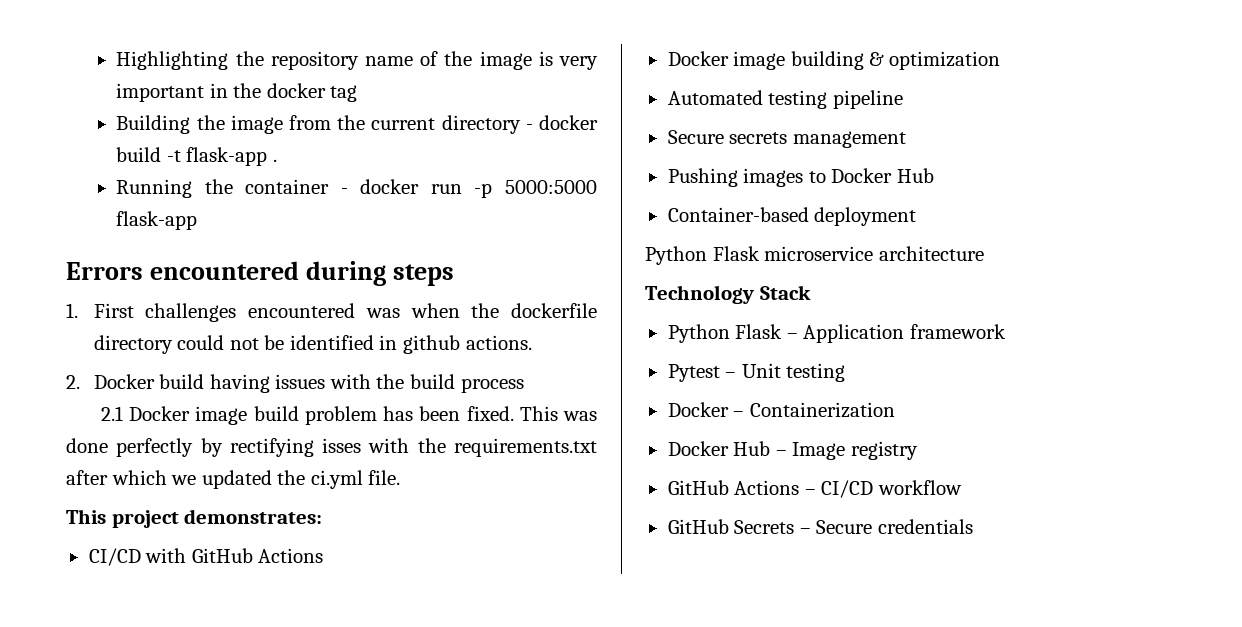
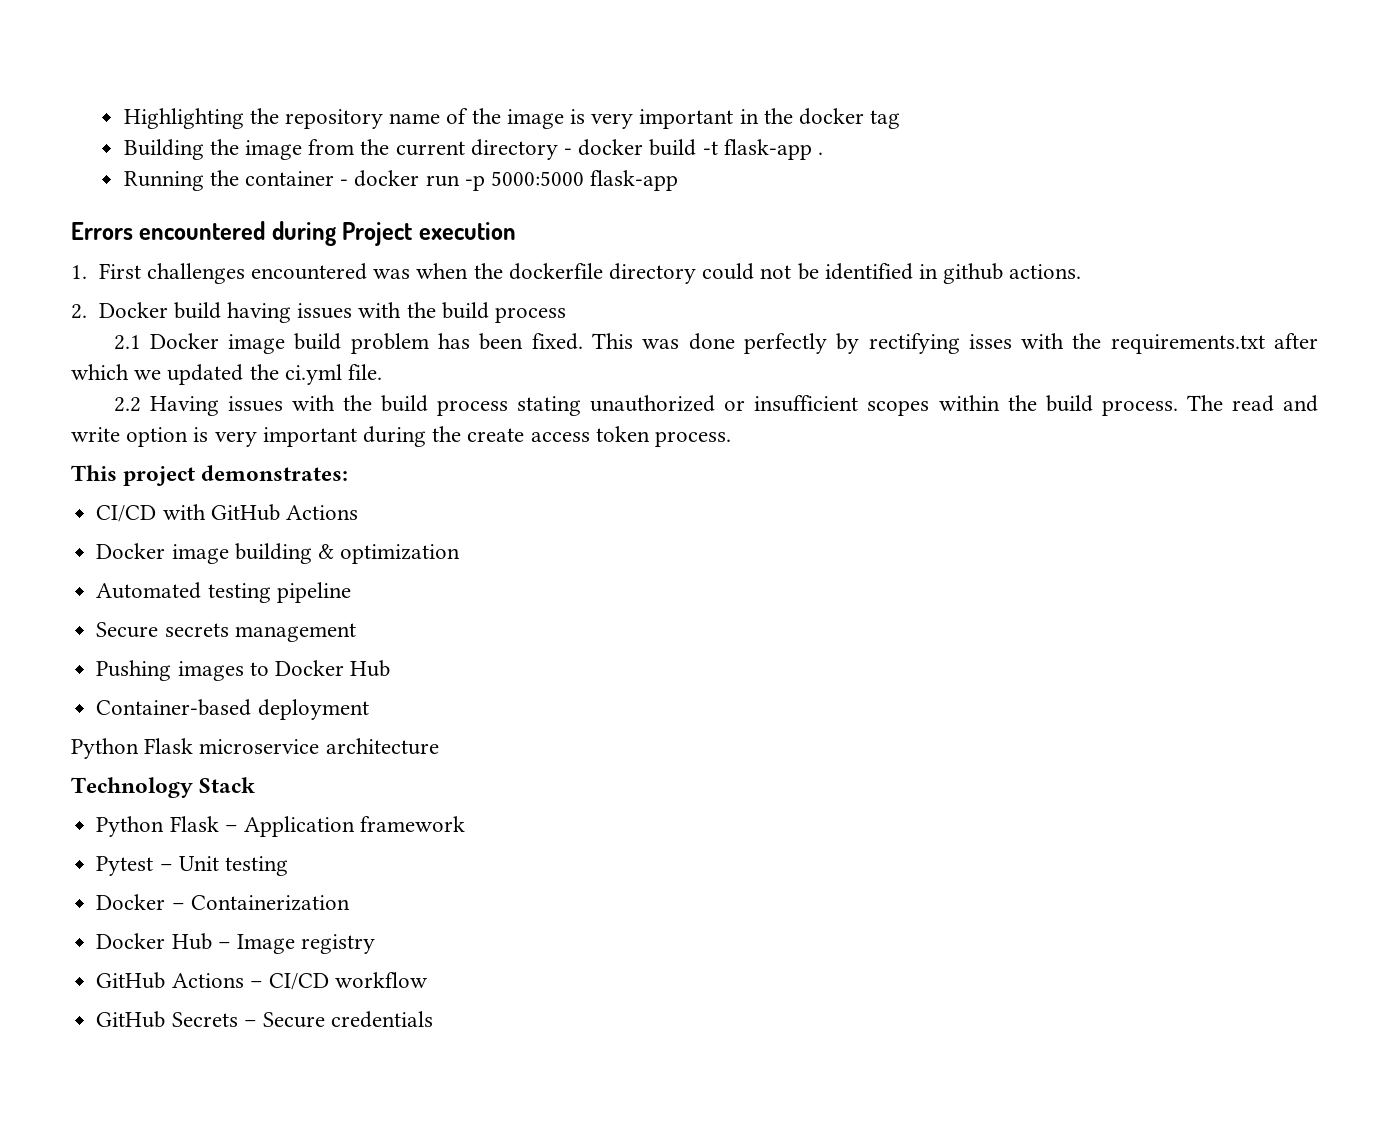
- Errors encountered during steps
+ Errors encountered during Project execution
+ 2.2 Having issues with the build process stating unauthorized or insufficient scopes within the build process. The read and write option is very important during the create access token process.

